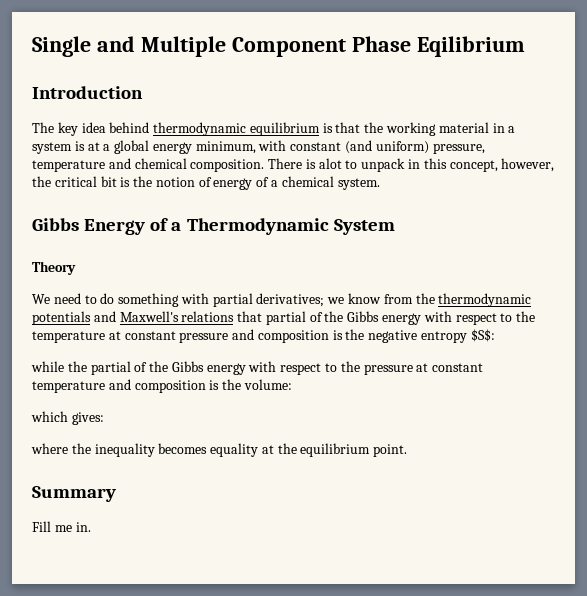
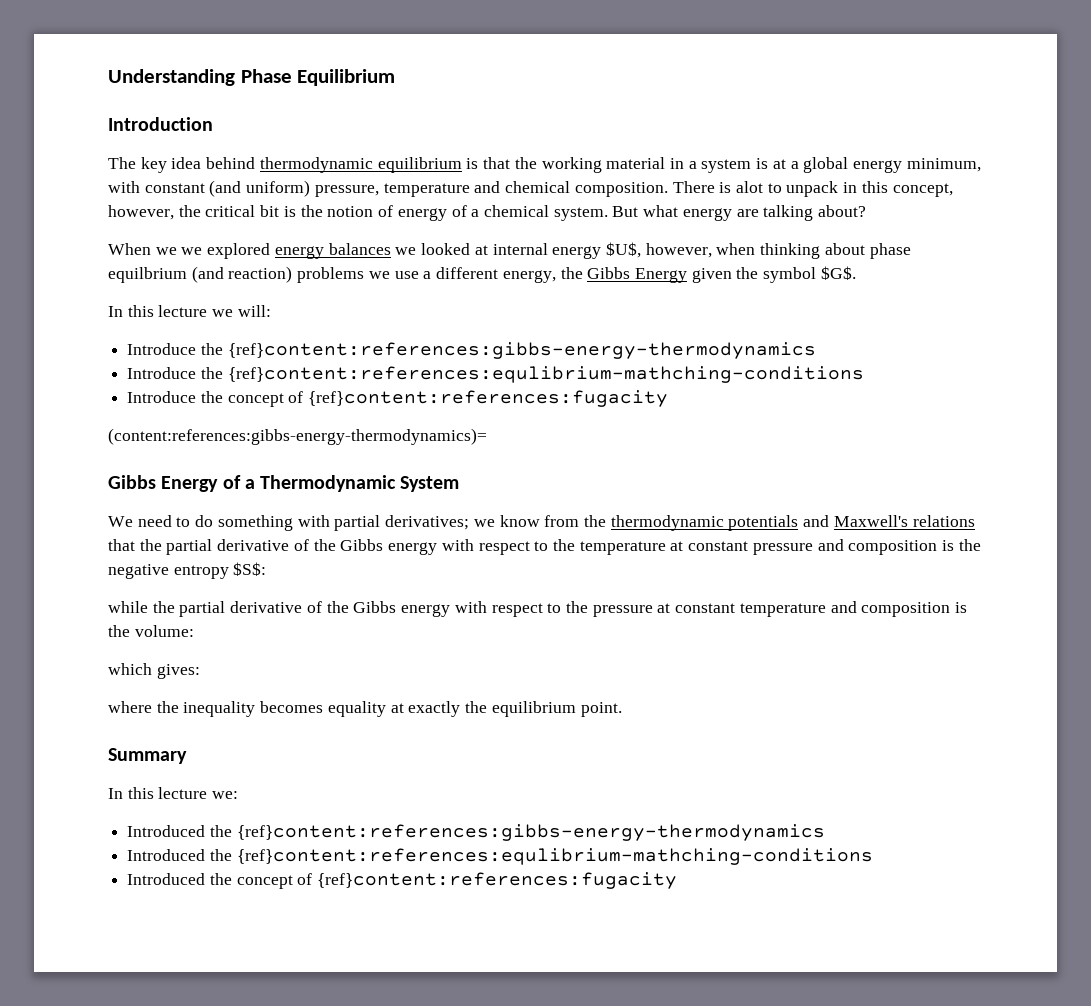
- Single and Multiple Component Phase Eqilibrium
+ Understanding Phase Equilibrium
+ But what energy are talking about?
+ When we we explored energy balances we looked at internal energy $U$, however, when thinking about phase equilbrium (and reaction) problems we use a different energy, the Gibbs Energy given the symbol $G$.
+ In this lecture we will:
+ Introduce the {ref}content:references:gibbs-energy-thermodynamics
+ Introduce the {ref}content:references:equlibrium-mathching-conditions
+ Introduce the concept of {ref}content:references:fugacity
+ (content:references:gibbs-energy-thermodynamics)=
- Theory
- We need to do something with partial derivatives; we know from the thermodynamic potentials and Maxwell's relations that partial of the Gibbs energy with respect to the temperature at constant pressure and composition is the negative entropy $S$:
+ We need to do something with partial derivatives; we know from the thermodynamic potentials and Maxwell's relations that the partial derivative of the Gibbs energy with respect to the temperature at constant pressure and composition is the negative entropy $S$:
- while the partial of the Gibbs energy with respect to the pressure at constant temperature and composition is the volume:
+ while the partial derivative of the Gibbs energy with respect to the pressure at constant temperature and composition is the volume:
- where the inequality becomes equality at the equilibrium point.
+ where the inequality becomes equality at exactly the equilibrium point.
- Fill me in.
+ In this lecture we:
+ Introduced the {ref}content:references:gibbs-energy-thermodynamics
+ Introduced the {ref}content:references:equlibrium-mathching-conditions
+ Introduced the concept of {ref}content:references:fugacity

